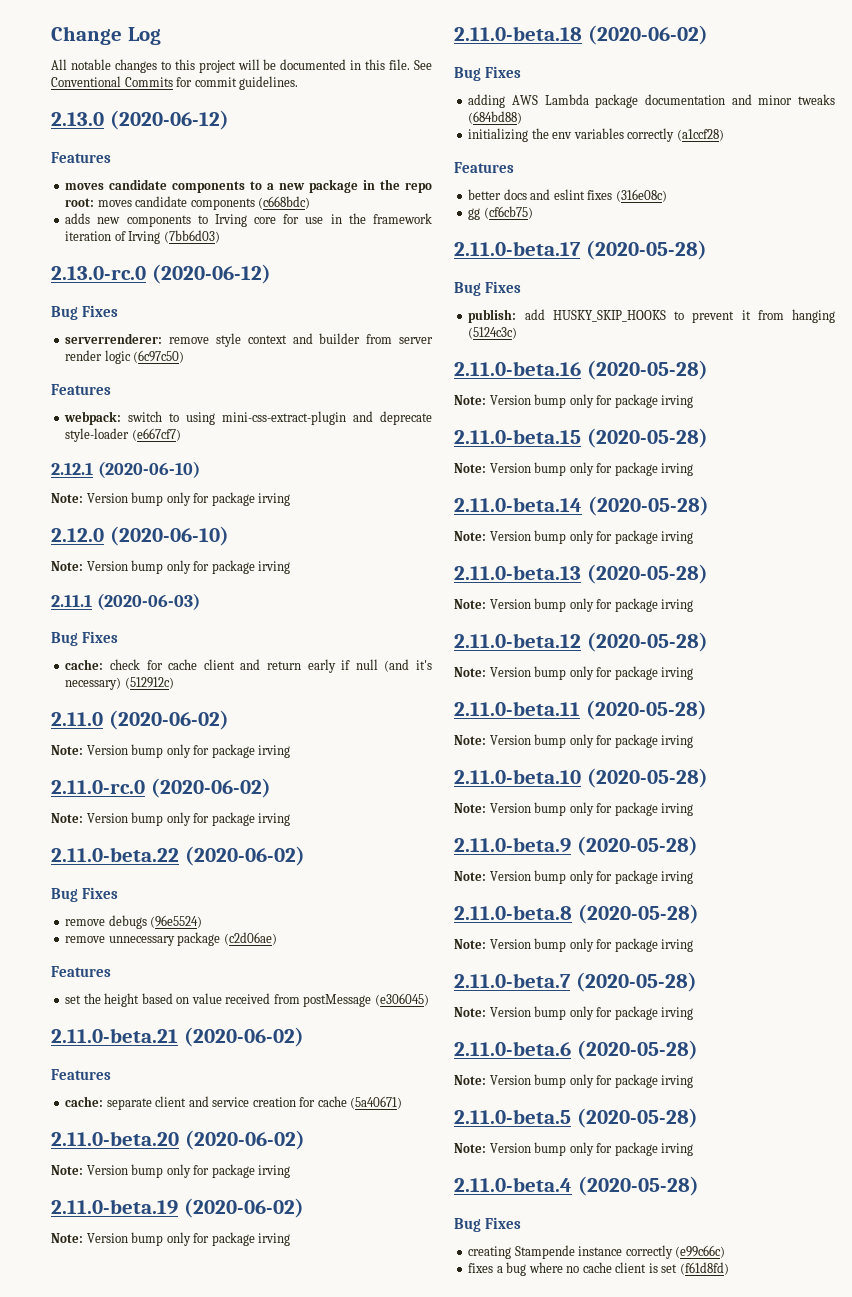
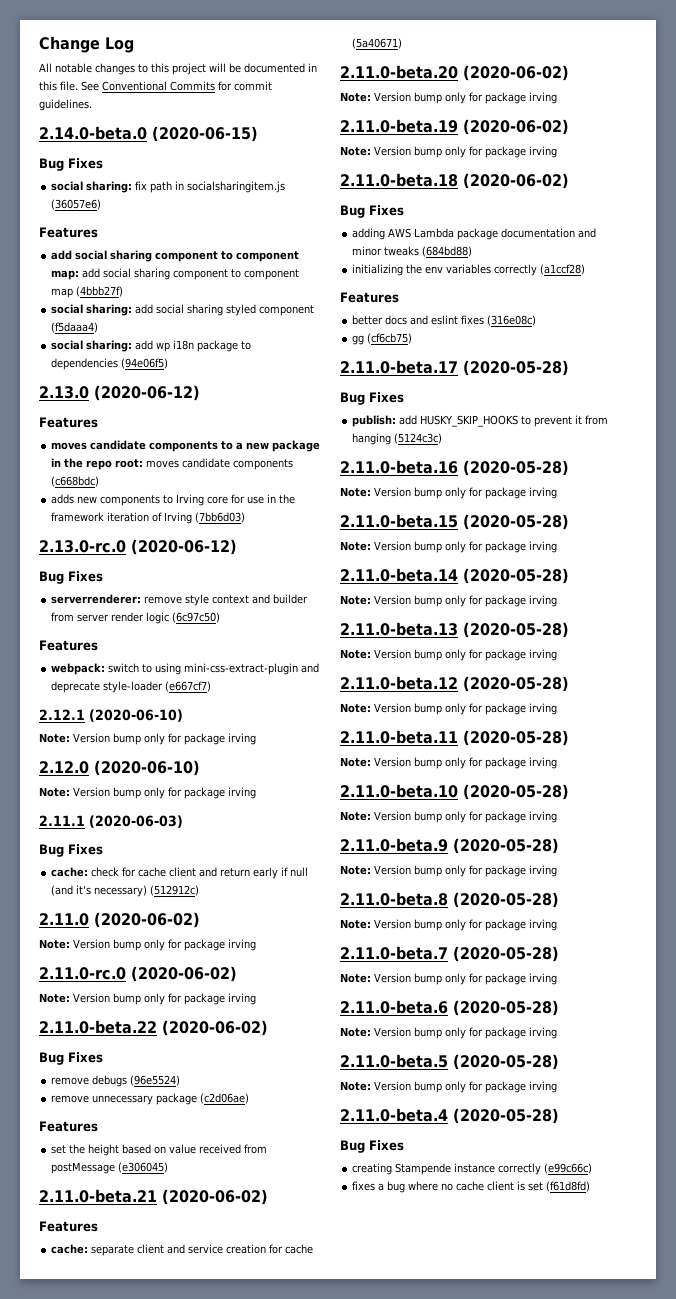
+ 2.14.0-beta.0 (2020-06-15)
+ Bug Fixes
+ social sharing: fix path in socialsharingitem.js (36057e6)
+ Features
+ add social sharing component to component map: add social sharing component to component map (4bbb27f)
+ social sharing: add social sharing styled component (f5daaa4)
+ social sharing: add wp i18n package to dependencies (94e06f5)

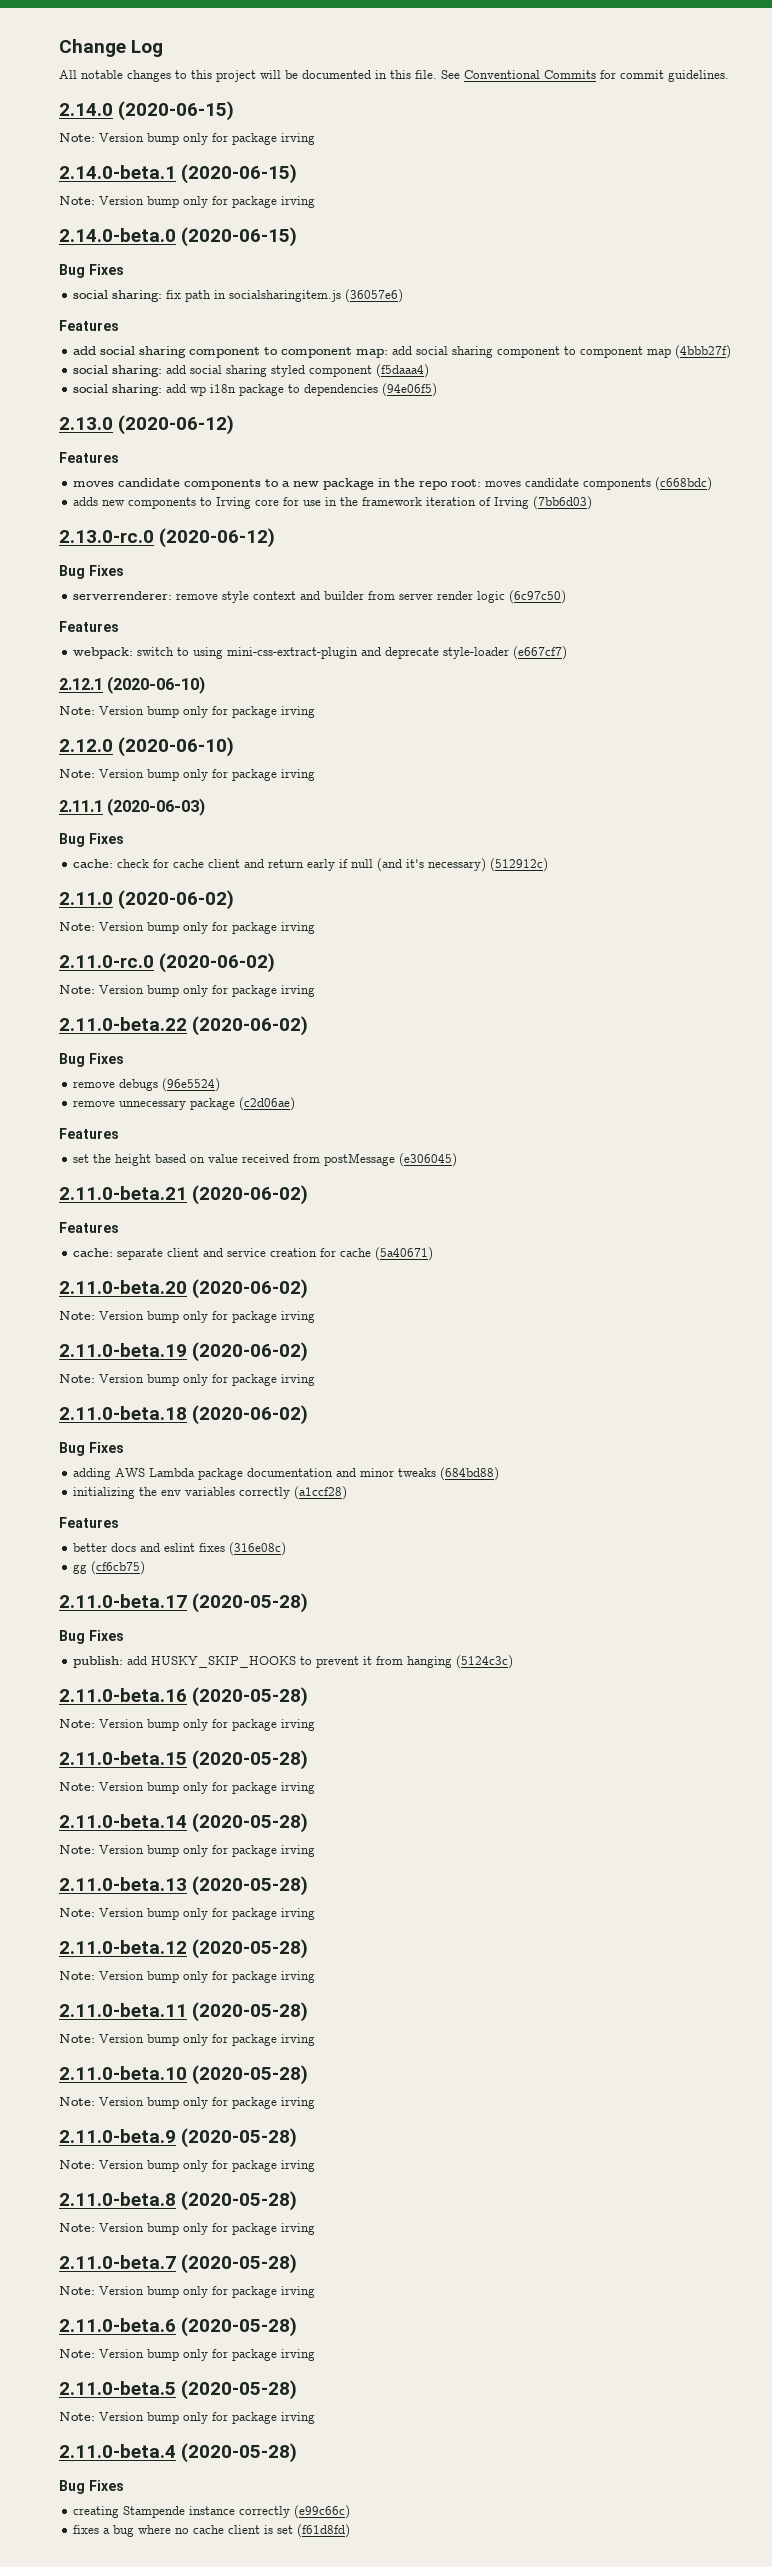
+ 2.14.0 (2020-06-15)
+ Note: Version bump only for package irving
+ 2.14.0-beta.1 (2020-06-15)
+ Note: Version bump only for package irving

